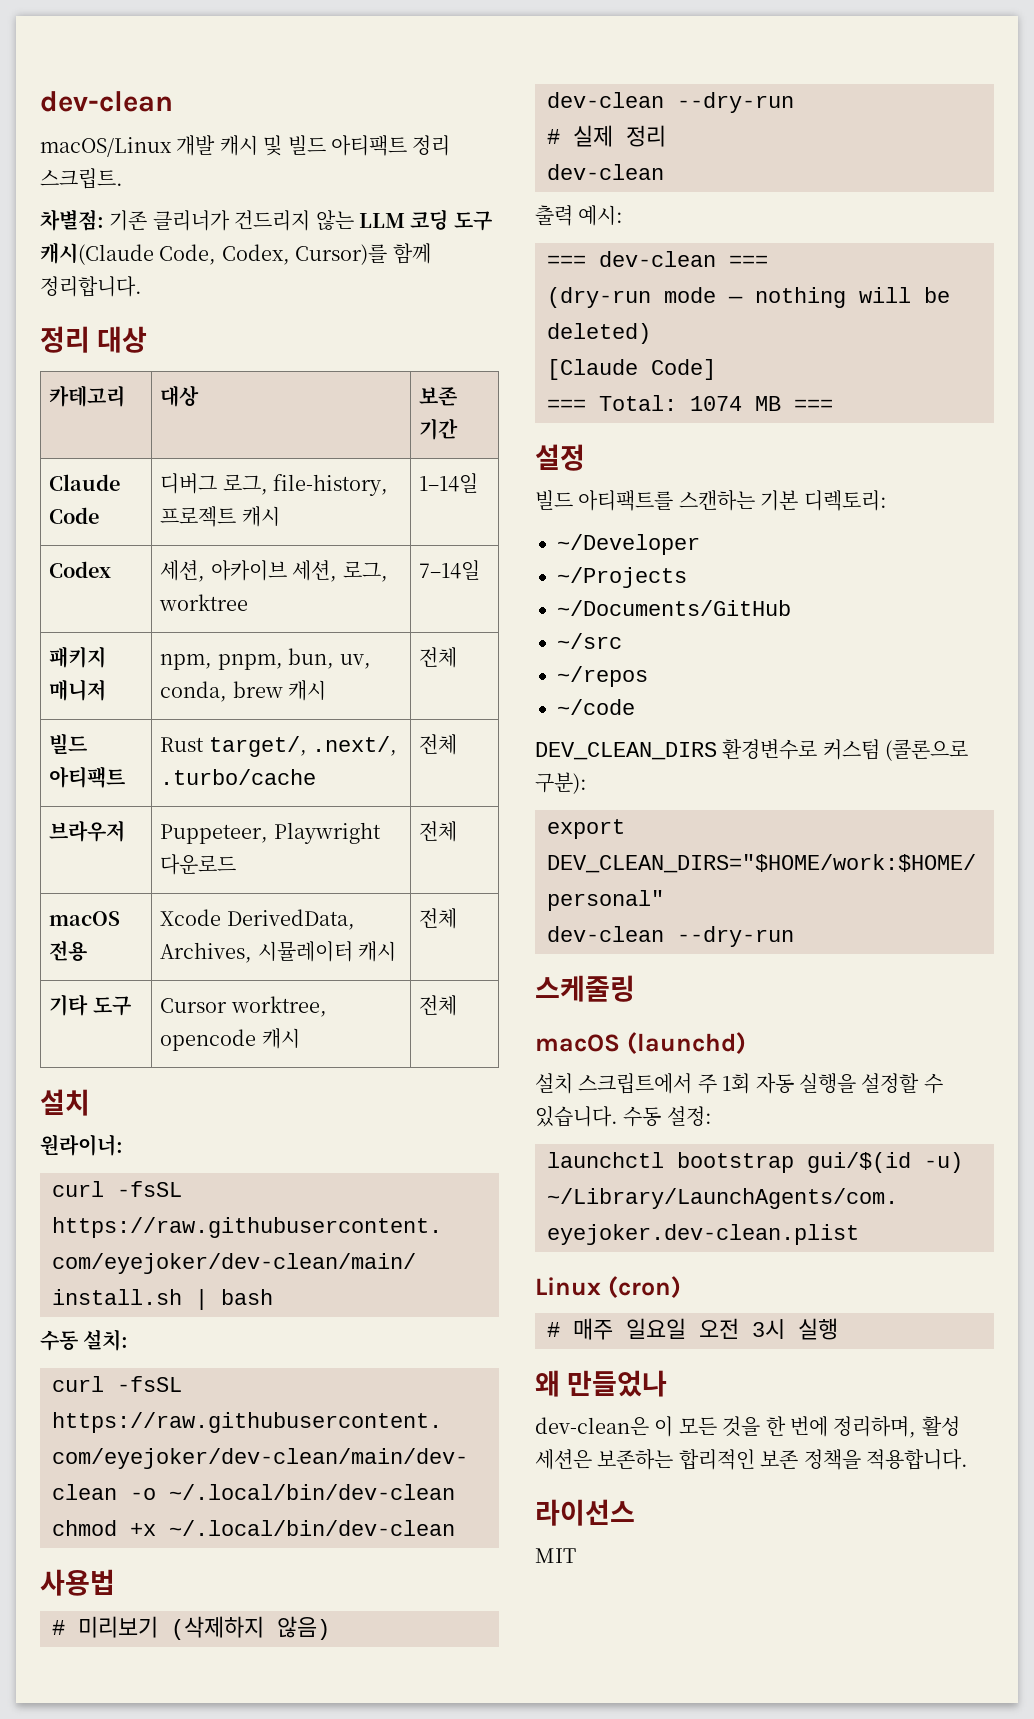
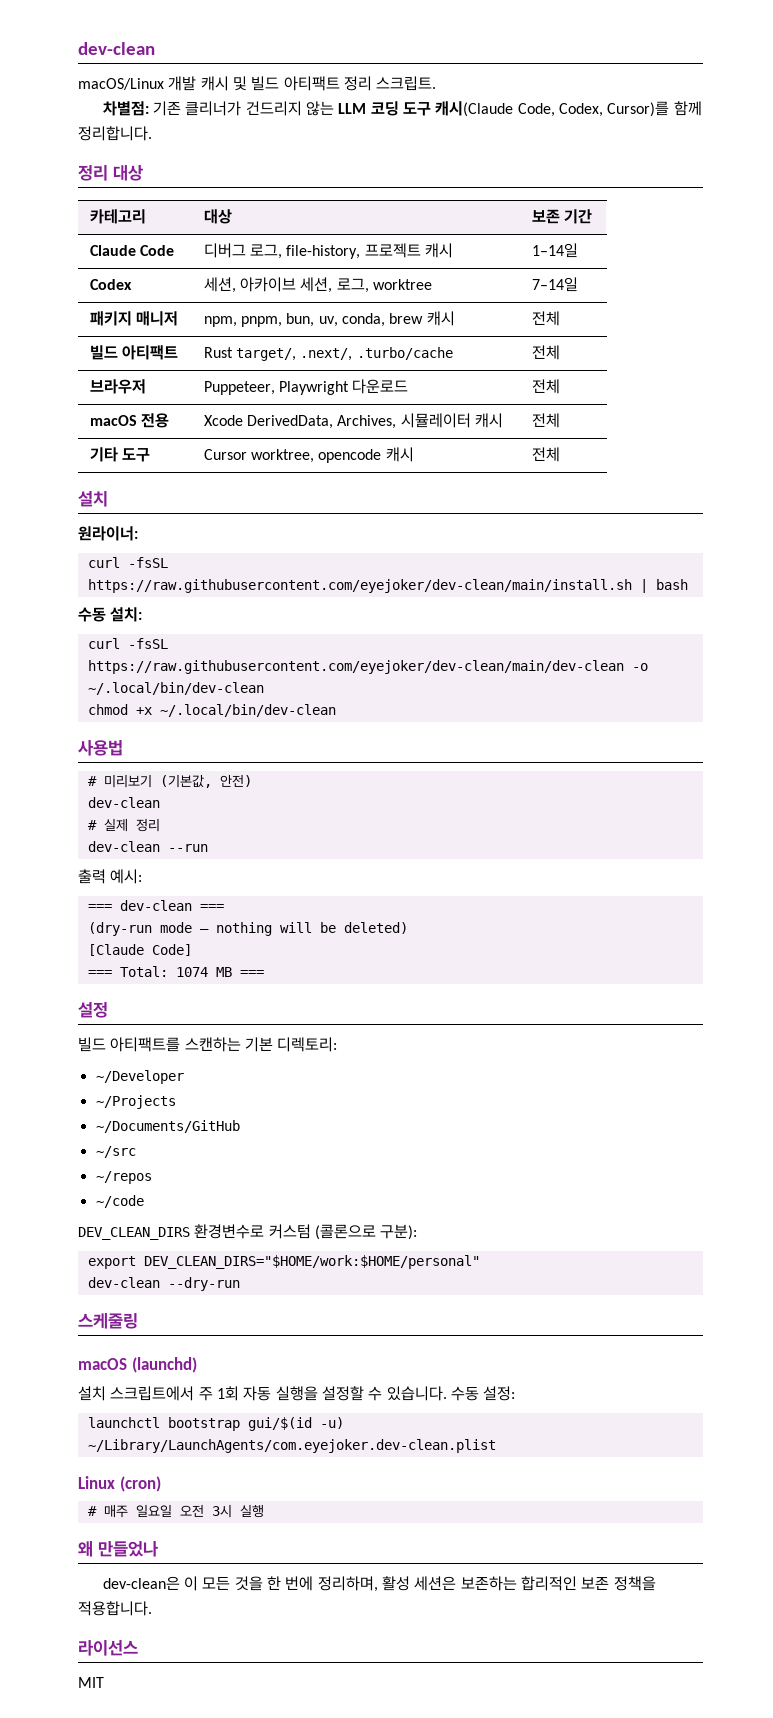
- # 미리보기 (삭제하지 않음)
- dev-clean --dry-run
+ # 미리보기 (기본값, 안전)
+ dev-clean
  # 실제 정리
- dev-clean
+ dev-clean --run

